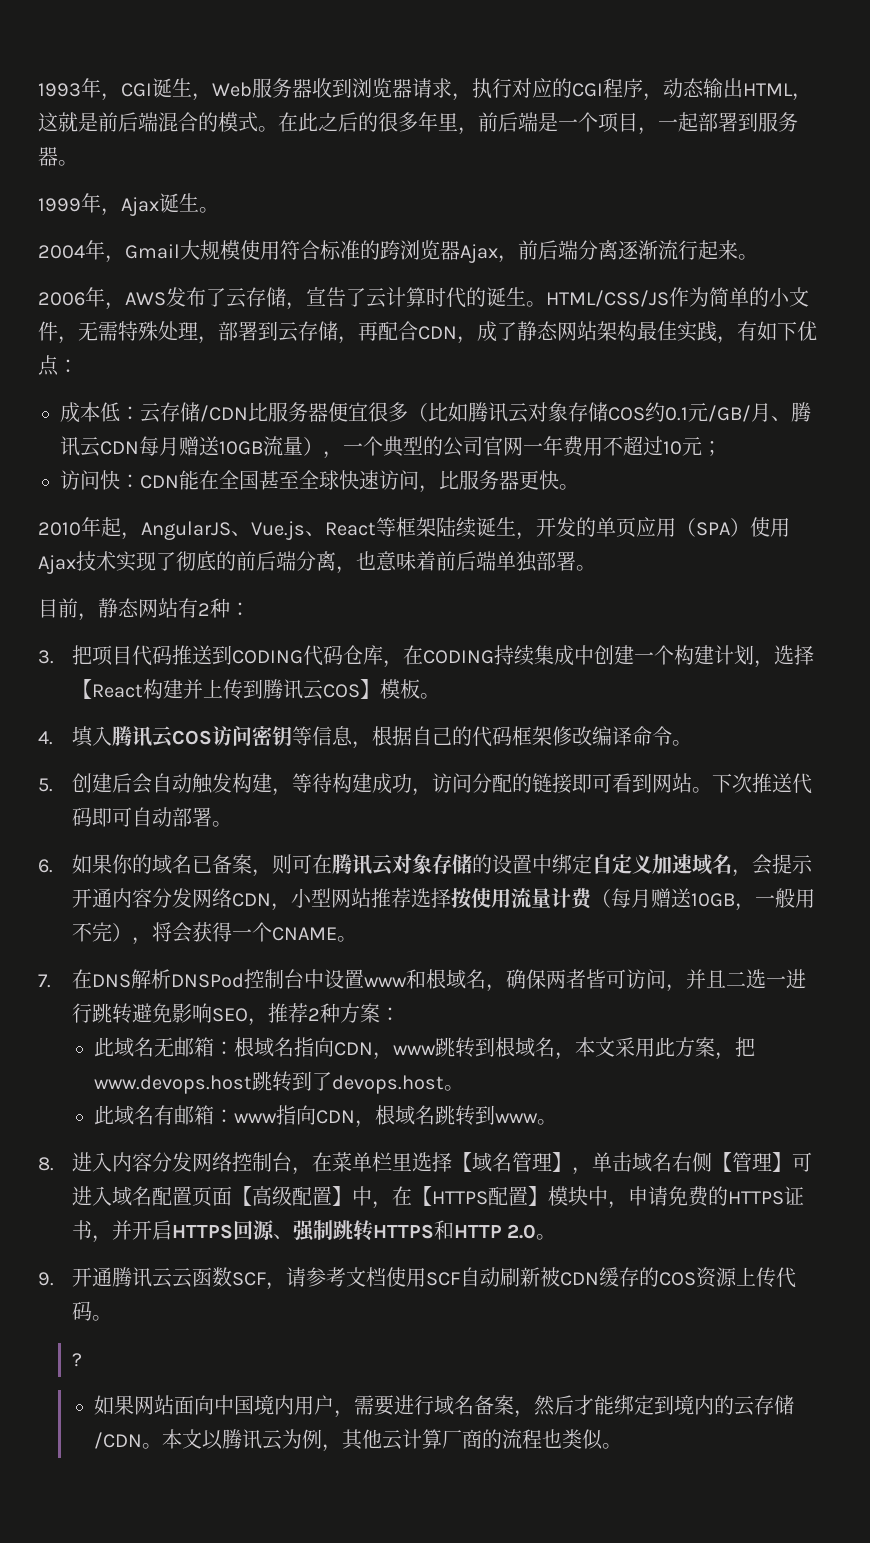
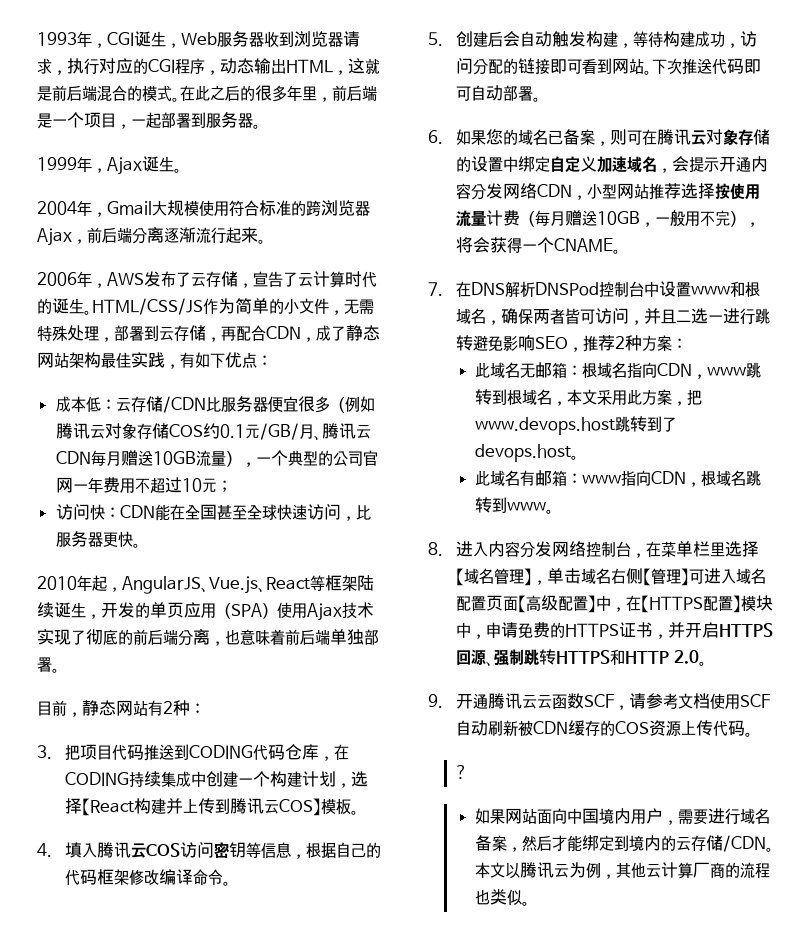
- 成本低：云存储/CDN比服务器便宜很多（比如腾讯云对象存储COS约0.1元/GB/月、腾讯云CDN每月赠送10GB流量），一个典型的公司官网一年费用不超过10元；
+ 成本低：云存储/CDN比服务器便宜很多（例如腾讯云对象存储COS约0.1元/GB/月、腾讯云CDN每月赠送10GB流量），一个典型的公司官网一年费用不超过10元；
- 6.如果你的域名已备案，则可在腾讯云对象存储的设置中绑定自定义加速域名，会提示开通内容分发网络CDN，小型网站推荐选择按使用流量计费（每月赠送10GB，一般用不完），将会获得一个CNAME。
+ 6.如果您的域名已备案，则可在腾讯云对象存储的设置中绑定自定义加速域名，会提示开通内容分发网络CDN，小型网站推荐选择按使用流量计费（每月赠送10GB，一般用不完），将会获得一个CNAME。

